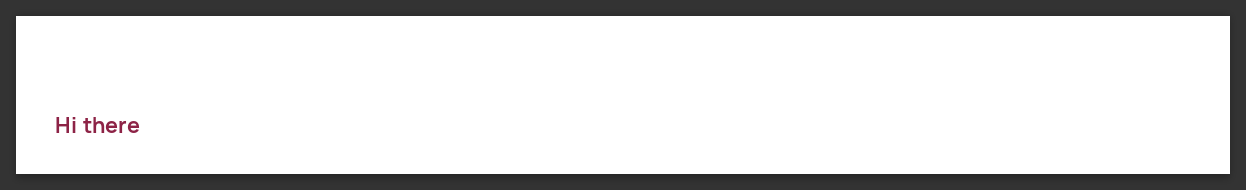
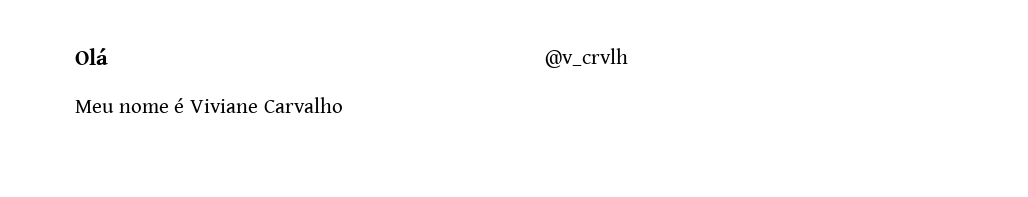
- Hi there
+ Olá
+ Meu nome é Viviane Carvalho
+ @v_crvlh

